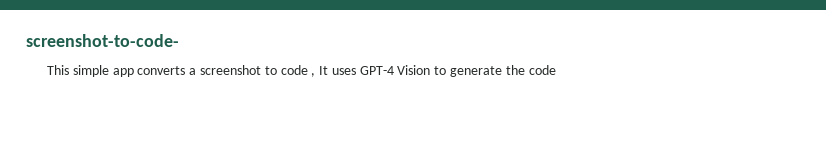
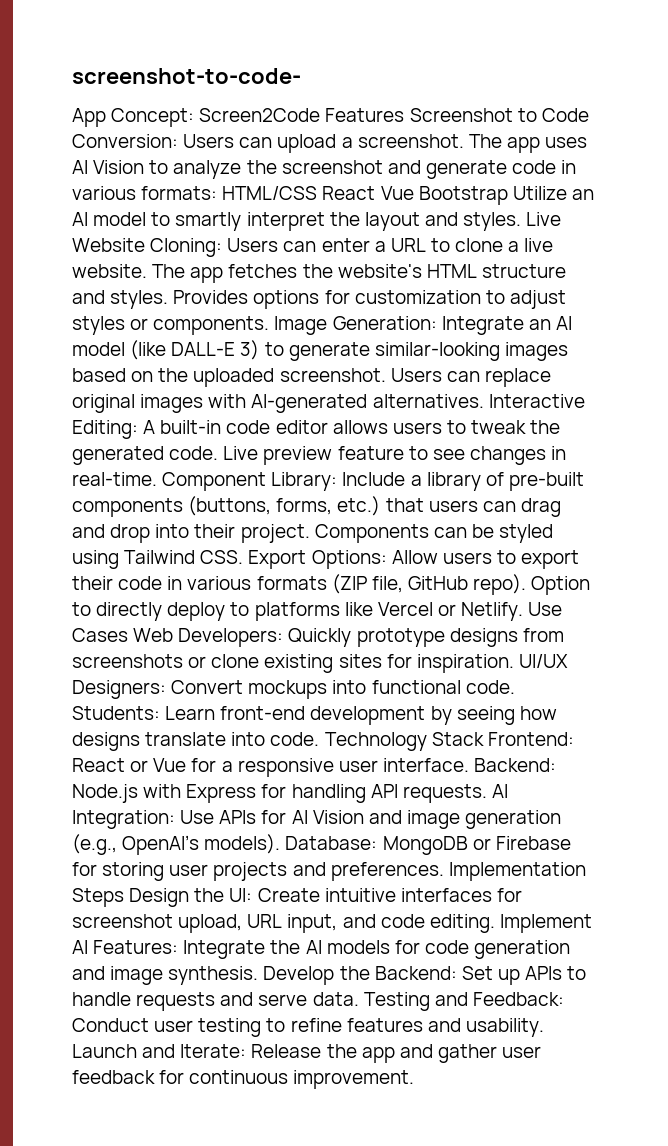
- This simple app converts a screenshot to code , It uses GPT-4 Vision to generate the code
+ App Concept: Screen2Code Features Screenshot to Code Conversion: Users can upload a screenshot. The app uses AI Vision to analyze the screenshot and generate code in various formats: HTML/CSS React Vue Bootstrap Utilize an AI model to smartly interpret the layout and styles. Live Website Cloning: Users can enter a URL to clone a live website. The app fetches the website's HTML structure and styles. Provides options for customization to adjust styles or components. Image Generation: Integrate an AI model (like DALL-E 3) to generate similar-looking images based on the uploaded screenshot. Users can replace original images with AI-generated alternatives. Interactive Editing: A built-in code editor allows users to tweak the generated code. Live preview feature to see changes in real-time. Component Library: Include a library of pre-built components (buttons, forms, etc.) that users can drag and drop into their project. Components can be styled using Tailwind CSS. Export Options: Allow users to export their code in various formats (ZIP file, GitHub repo). Option to directly deploy to platforms like Vercel or Netlify. Use Cases Web Developers: Quickly prototype designs from screenshots or clone existing sites for inspiration. UI/UX Designers: Convert mockups into functional code. Students: Learn front-end development by seeing how designs translate into code. Technology Stack Frontend: React or Vue for a responsive user interface. Backend: Node.js with Express for handling API requests. AI Integration: Use APIs for AI Vision and image generation (e.g., OpenAI’s models). Database: MongoDB or Firebase for storing user projects and preferences. Implementation Steps Design the UI: Create intuitive interfaces for screenshot upload, URL input, and code editing. Implement AI Features: Integrate the AI models for code generation and image synthesis. Develop the Backend: Set up APIs to handle requests and serve data. Testing and Feedback: Conduct user testing to refine features and usability. Launch and Iterate: Release the app and gather user feedback for continuous improvement.

